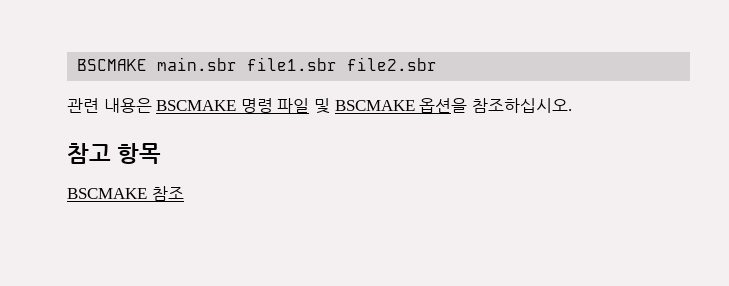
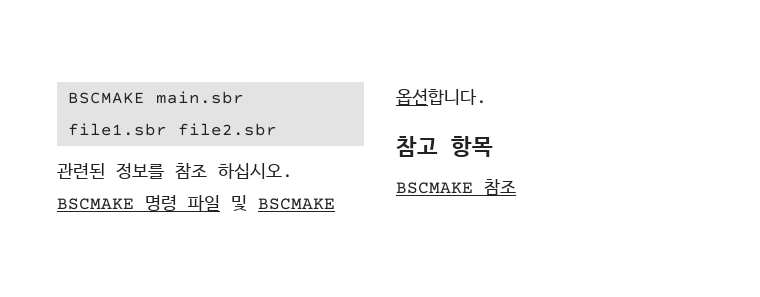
- 관련 내용은 BSCMAKE 명령 파일 및 BSCMAKE 옵션을 참조하십시오.
+ 관련된 정보를 참조 하십시오. BSCMAKE 명령 파일 및 BSCMAKE 옵션합니다.

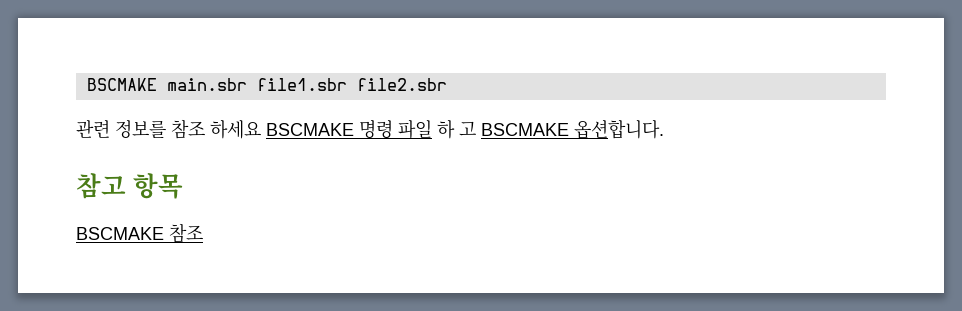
- 관련된 정보를 참조 하십시오. BSCMAKE 명령 파일 및 BSCMAKE 옵션합니다.
+ 관련 정보를 참조 하세요 BSCMAKE 명령 파일 하 고 BSCMAKE 옵션합니다.

